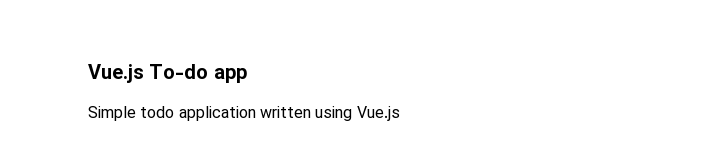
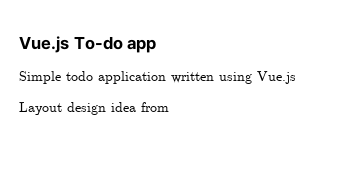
+ Layout design idea from

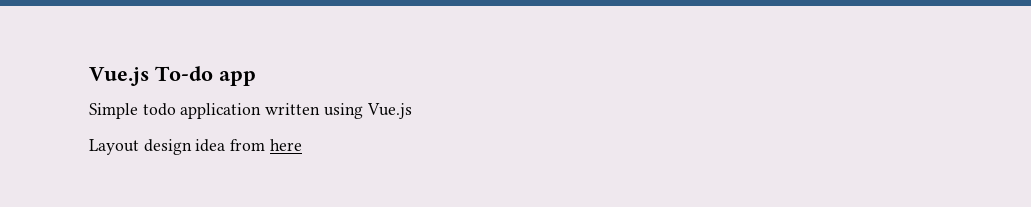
- Layout design idea from
+ Layout design idea from here

